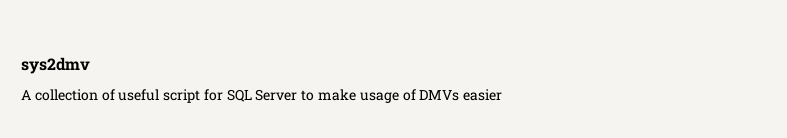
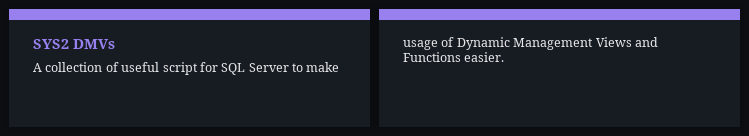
- sys2dmv
+ SYS2 DMVs
- A collection of useful script for SQL Server to make usage of DMVs easier
+ A collection of useful script for SQL Server to make usage of Dynamic Management Views and Functions easier.

